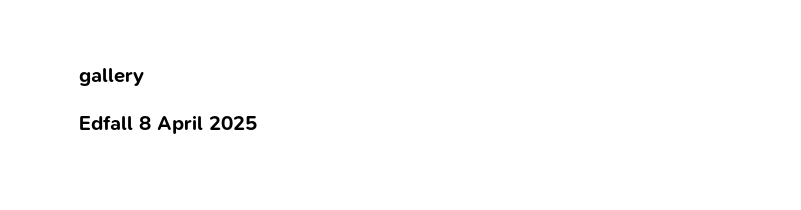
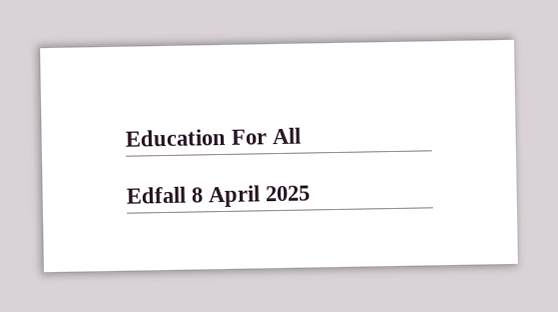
- gallery
+ Education For All

